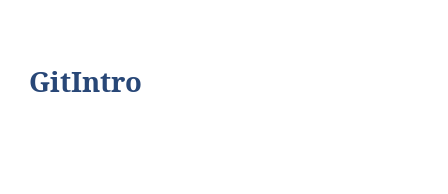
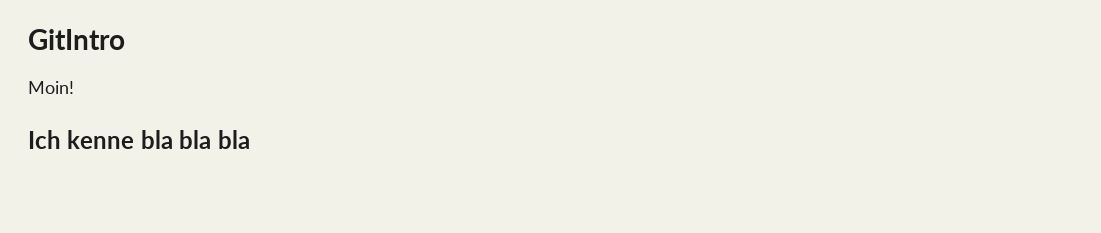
+ Moin!
+ Ich kenne bla bla bla

